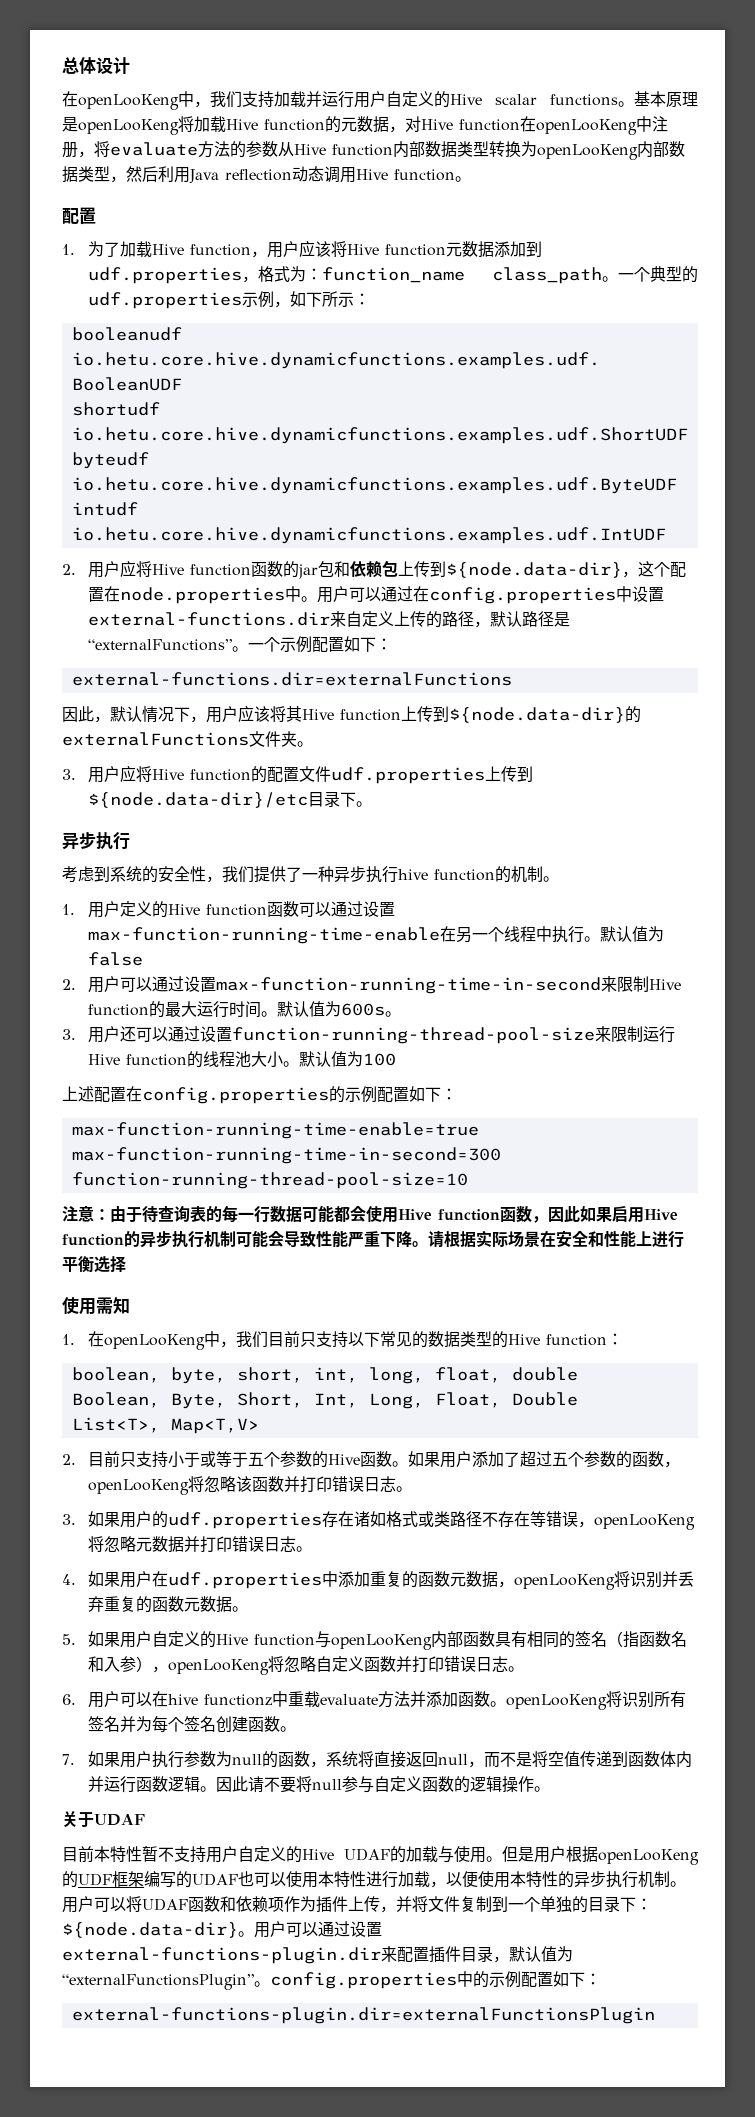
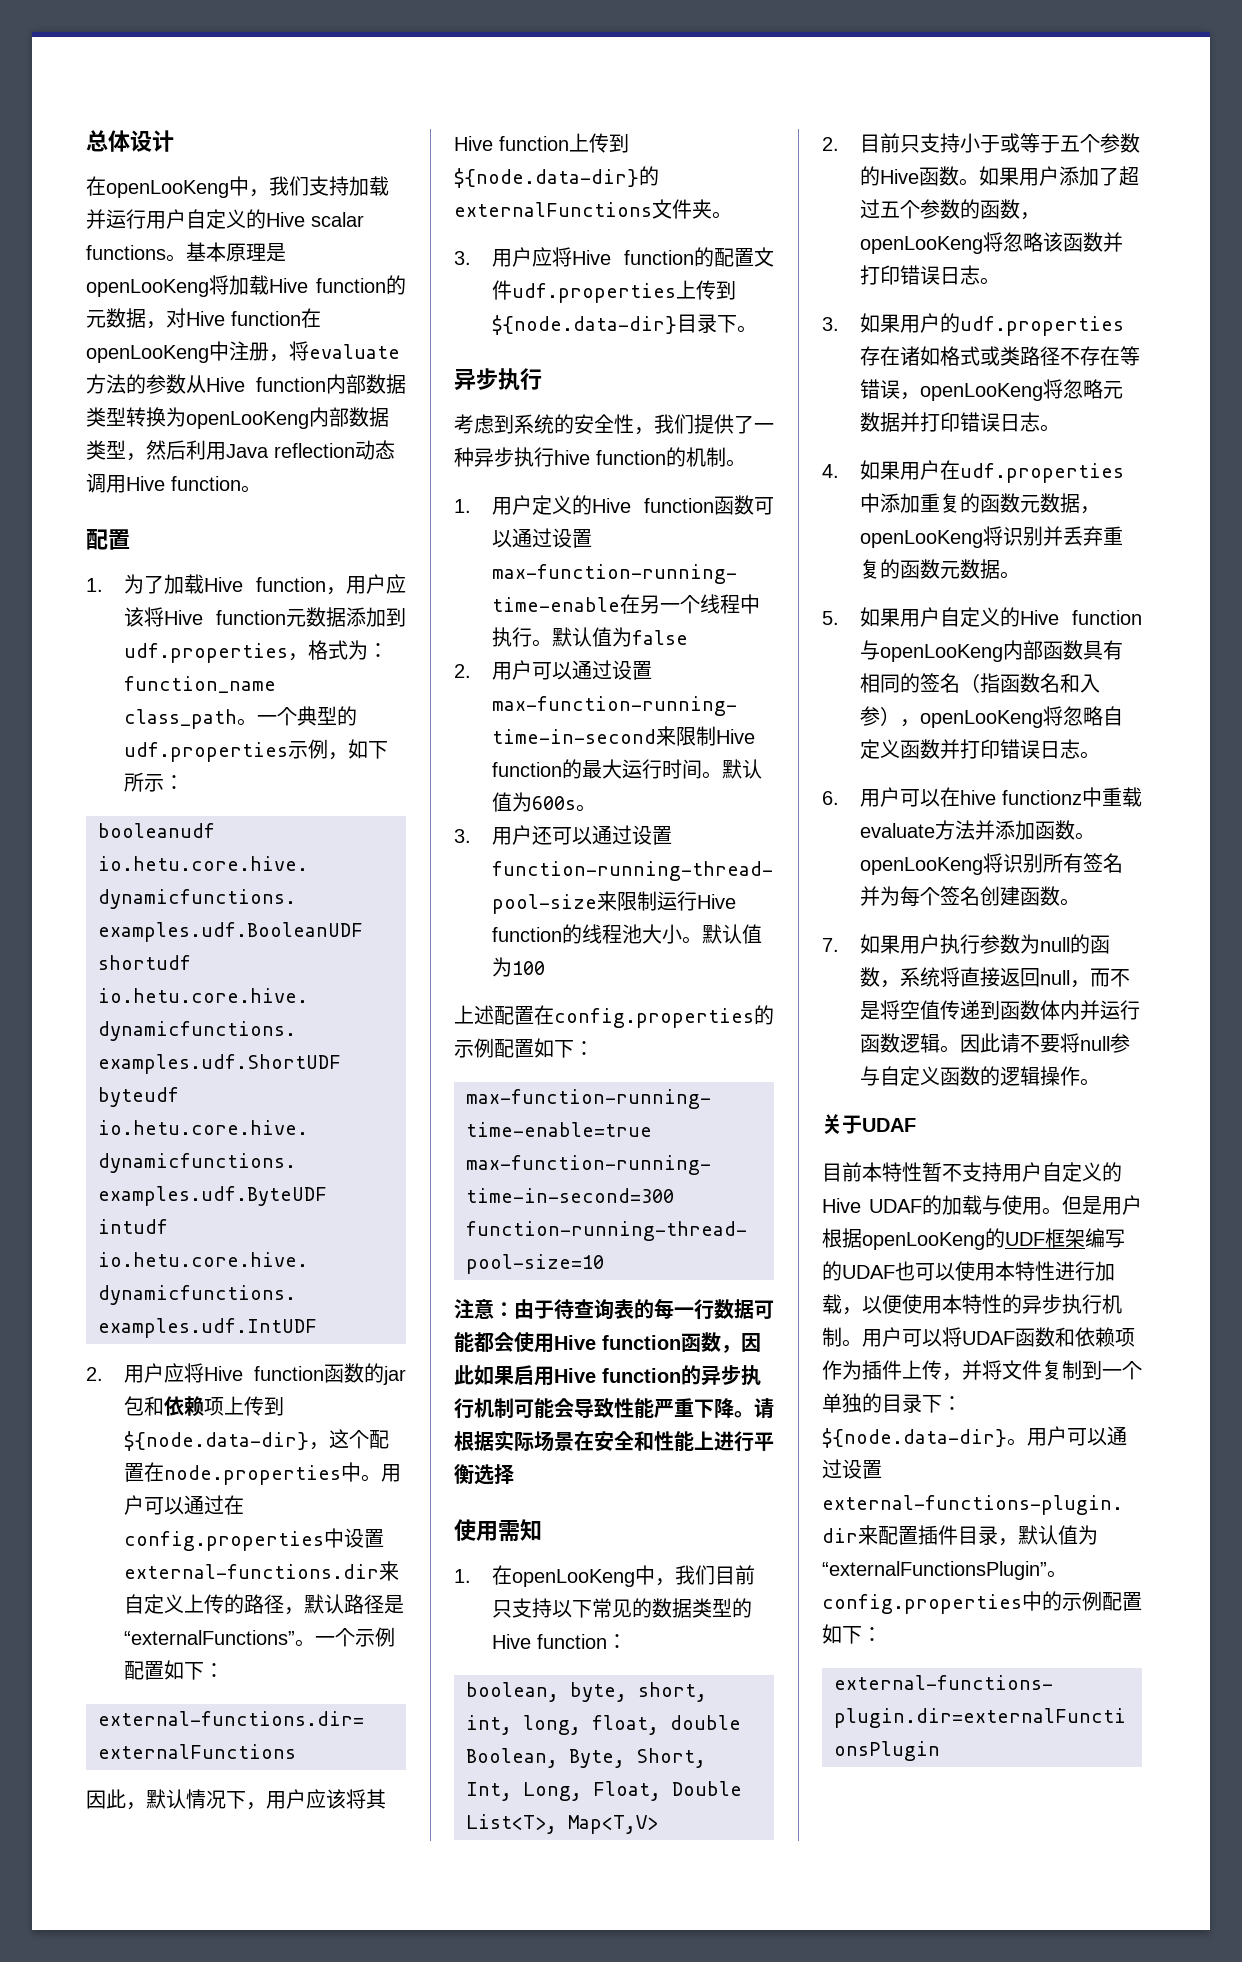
- 2.用户应将Hive function函数的jar包和依赖包上传到${node.data-dir}，这个配置在node.properties中。
+ 2.用户应将Hive function函数的jar包和依赖项上传到${node.data-dir}，这个配置在node.properties中。
- 3.用户应将Hive function的配置文件udf.properties上传到${node.data-dir}/etc目录下。
+ 3.用户应将Hive function的配置文件udf.properties上传到${node.data-dir}目录下。

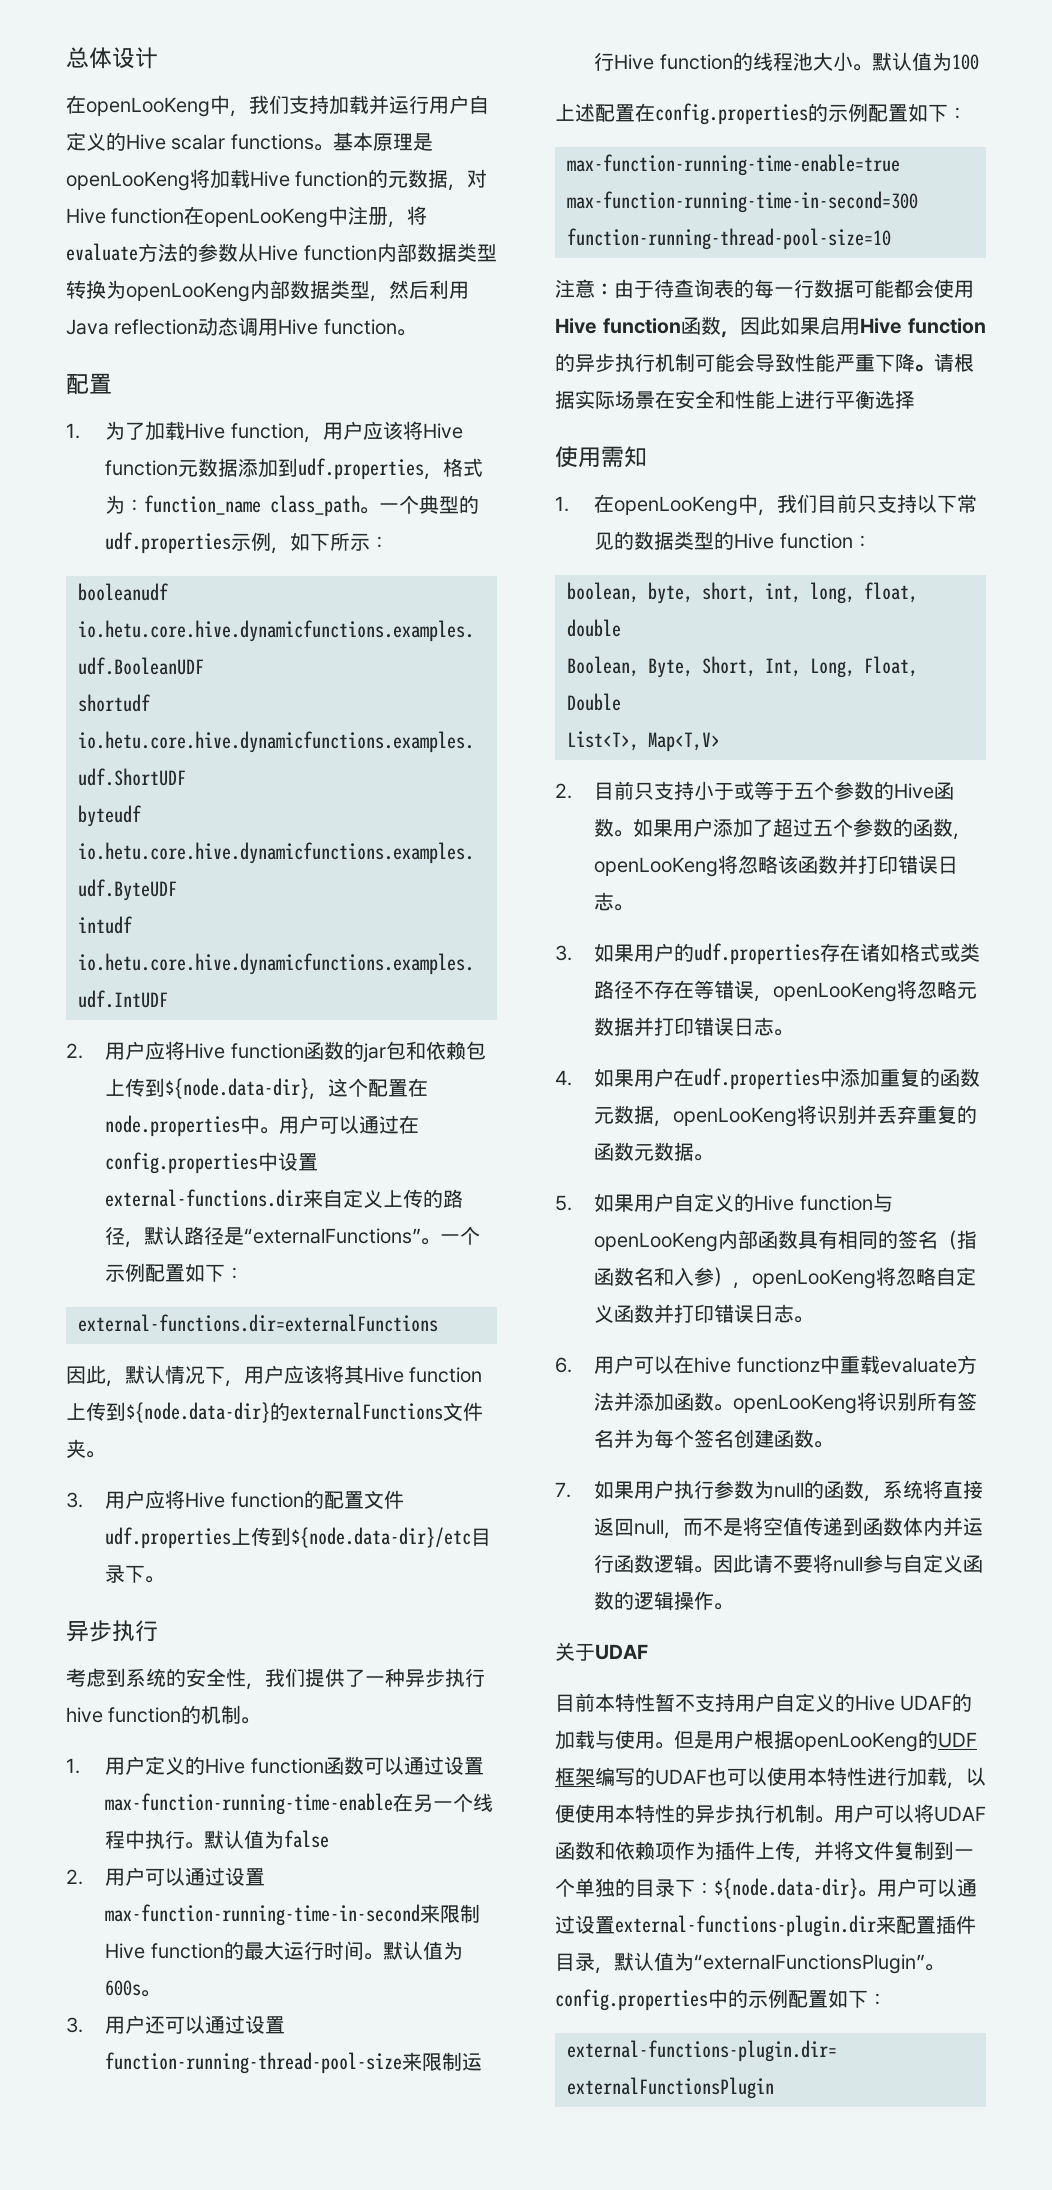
- 2.用户应将Hive function函数的jar包和依赖项上传到${node.data-dir}，这个配置在node.properties中。
+ 2.用户应将Hive function函数的jar包和依赖包上传到${node.data-dir}，这个配置在node.properties中。
- 3.用户应将Hive function的配置文件udf.properties上传到${node.data-dir}目录下。
+ 3.用户应将Hive function的配置文件udf.properties上传到${node.data-dir}/etc目录下。

